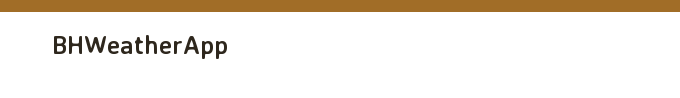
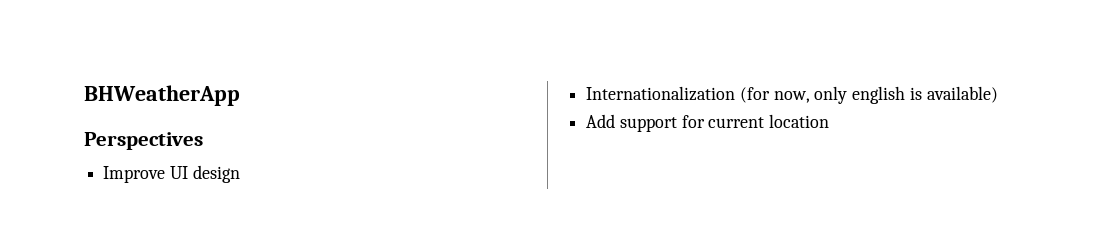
+ Perspectives
+ Improve UI design
+ Internationalization (for now, only english is available)
+ Add support for current location

